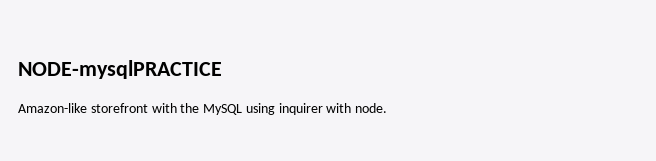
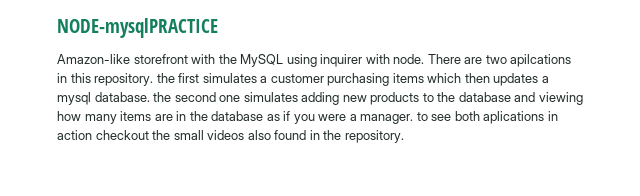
+ There are two apilcations in this repository. the first simulates a customer purchasing items which then updates a mysql database. the second one simulates adding new products to the database and viewing how many items are in the database as if you were a manager. to see both aplications in action checkout the small videos also found in the repository.

